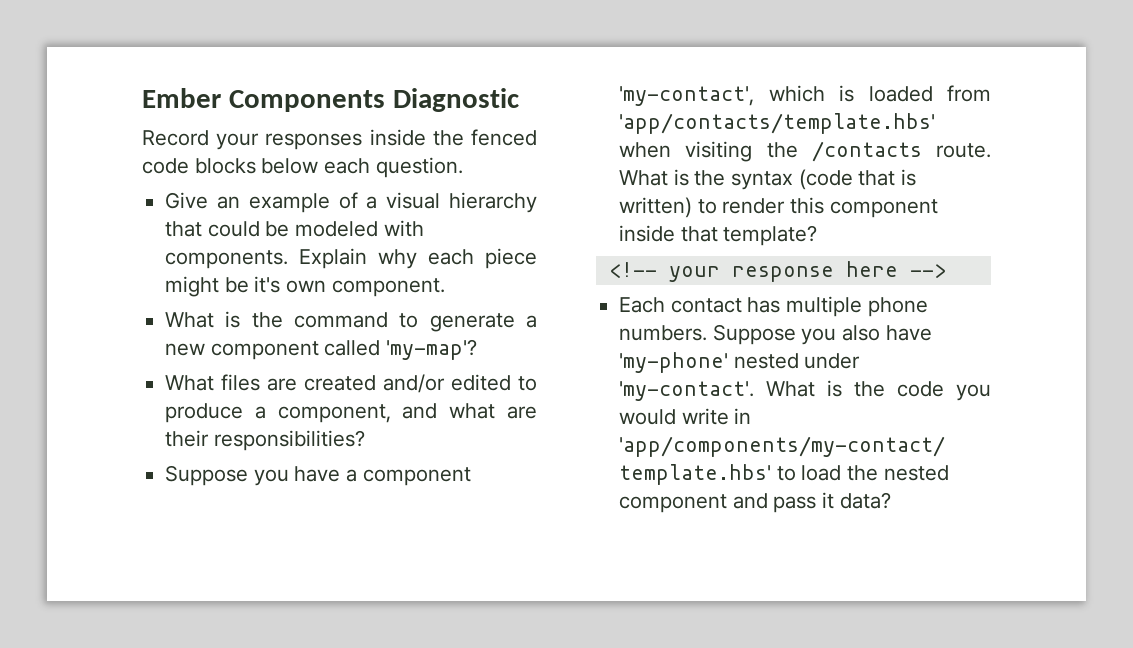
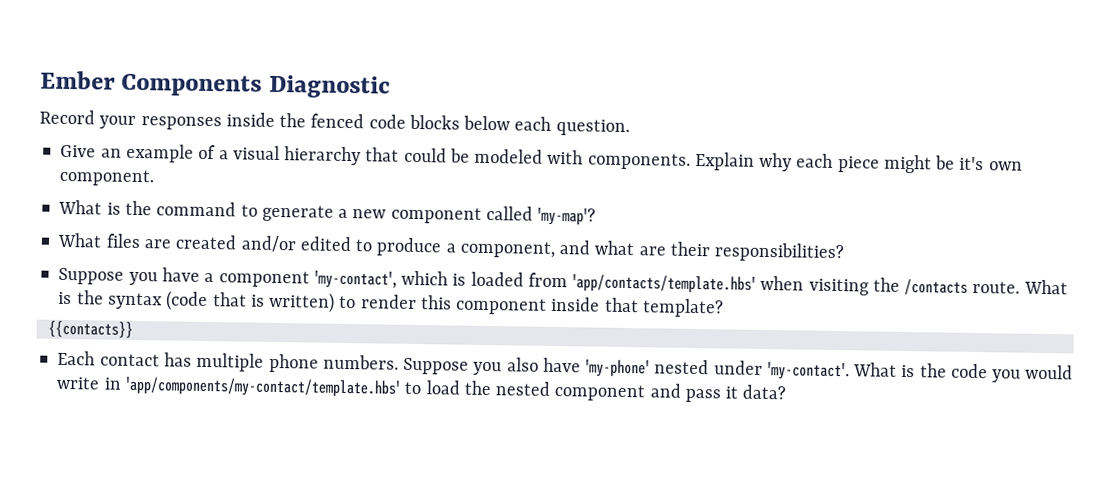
- <!-- your response here -->
+ {{contacts}}

